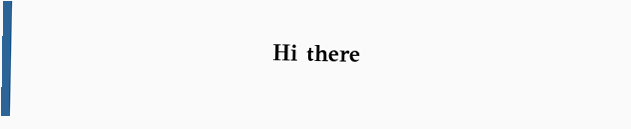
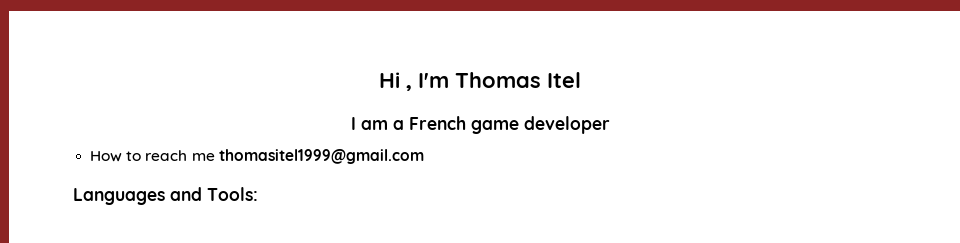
- Hi there
+ Hi , I'm Thomas Itel
+ I am a French game developer
+ How to reach me thomasitel1999@gmail.com
+ Languages and Tools:

